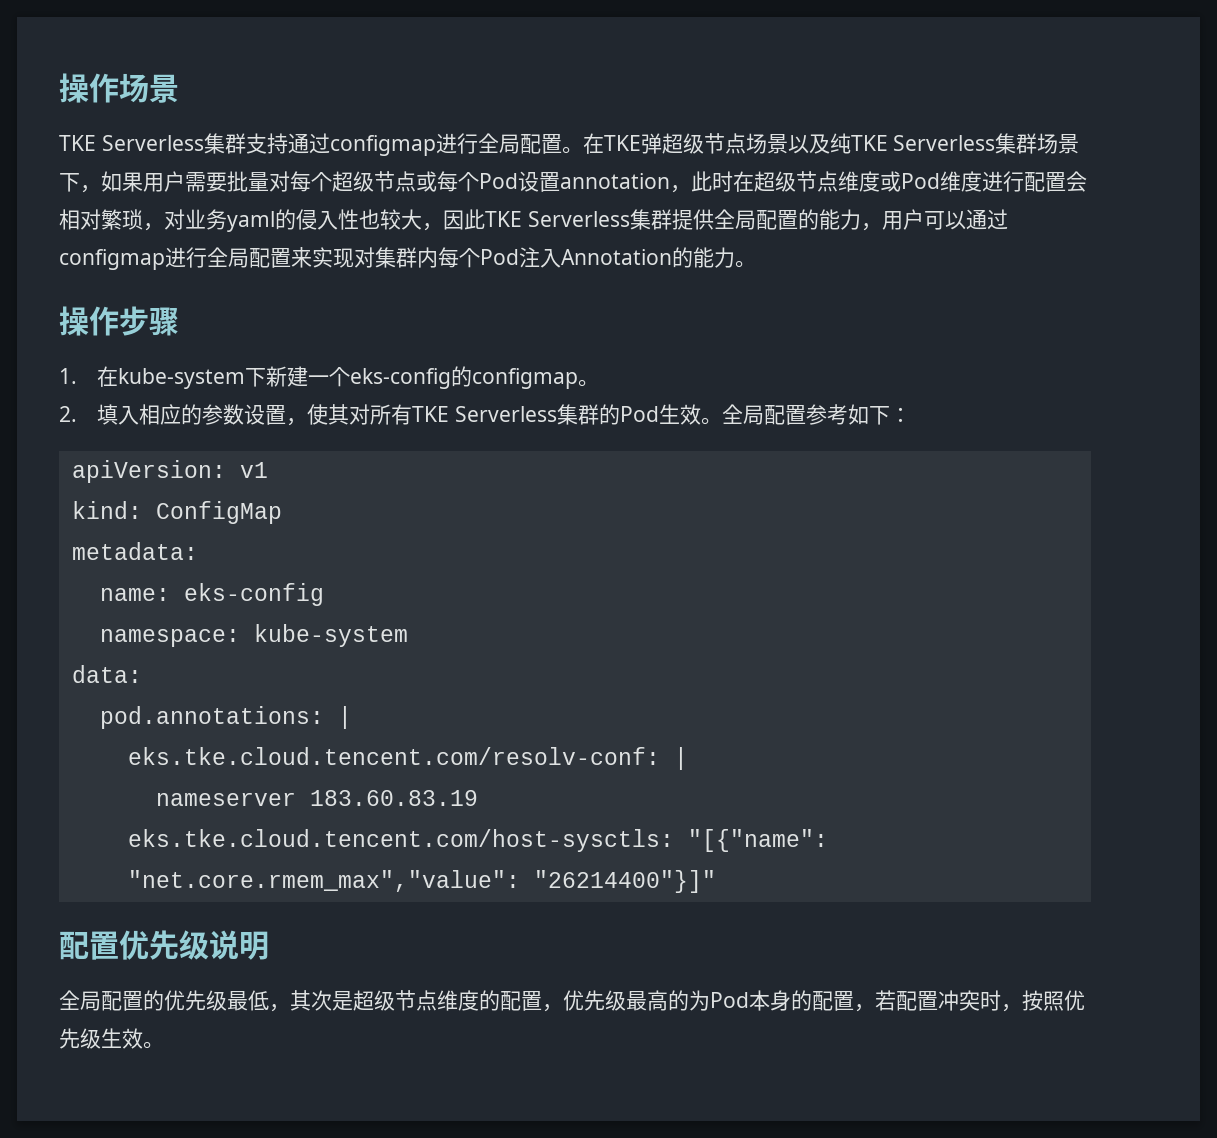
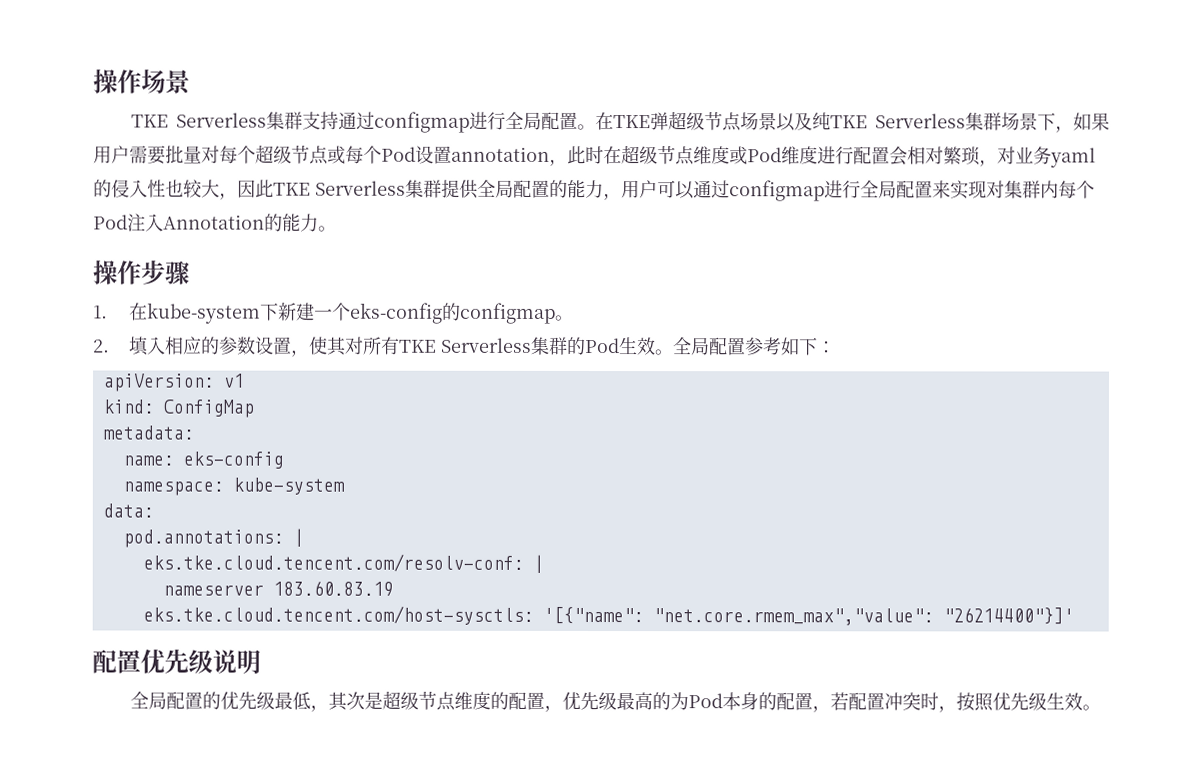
- eks.tke.cloud.tencent.com/host-sysctls: "[{"name": "net.core.rmem_max","value": "26214400"}]"
+ eks.tke.cloud.tencent.com/host-sysctls: '[{"name": "net.core.rmem_max","value": "26214400"}]'

